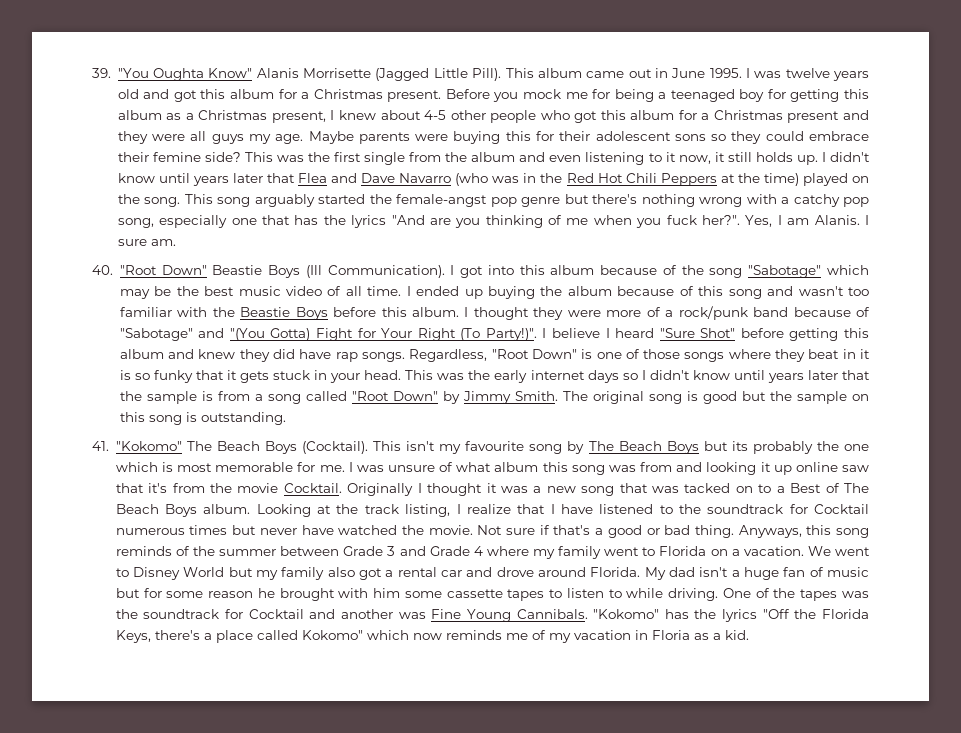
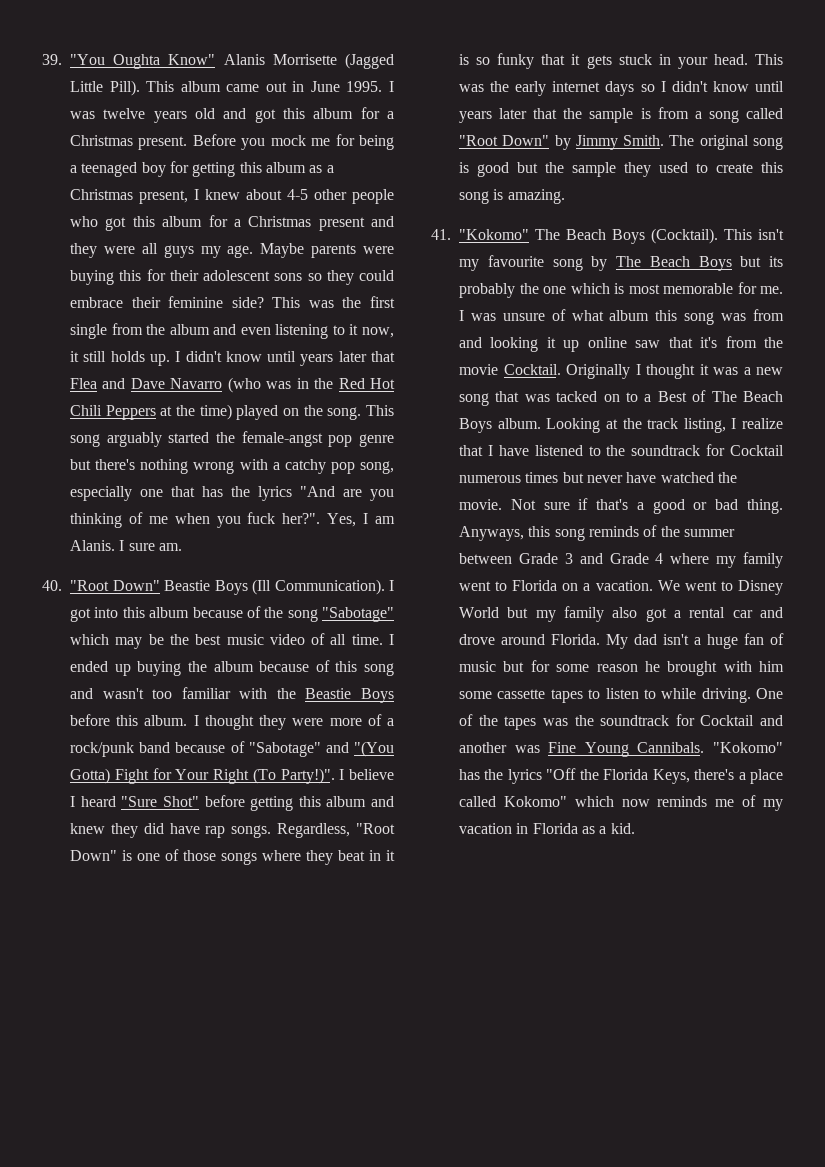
- Maybe parents were buying this for their adolescent sons so they could embrace their femine side?
+ Maybe parents were buying this for their adolescent sons so they could embrace their feminine side?
- The original song is good but the sample on this song is outstanding.
+ The original song is good but the sample they used to create this song is amazing.
- "Kokomo" has the lyrics "Off the Florida Keys, there's a place called Kokomo" which now reminds me of my vacation in Floria as a kid.
+ "Kokomo" has the lyrics "Off the Florida Keys, there's a place called Kokomo" which now reminds me of my vacation in Florida as a kid.

